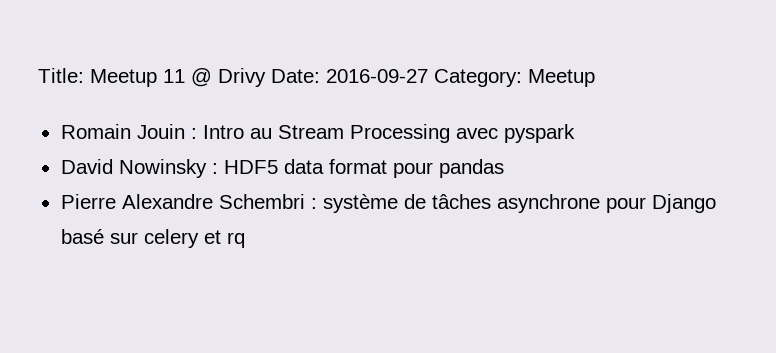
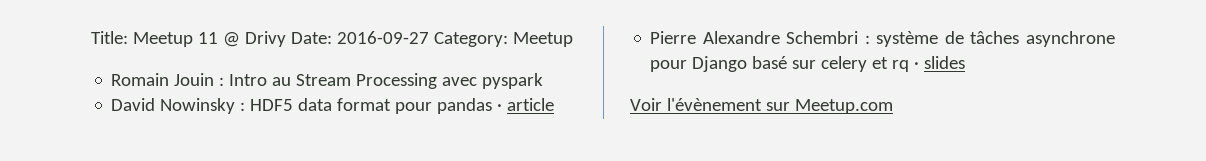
- David Nowinsky : HDF5 data format pour pandas
+ David Nowinsky : HDF5 data format pour pandas · article
- Pierre Alexandre Schembri : système de tâches asynchrone pour Django basé sur celery et rq
+ Pierre Alexandre Schembri : système de tâches asynchrone pour Django basé sur celery et rq · slides
+ Voir l'évènement sur Meetup.com

